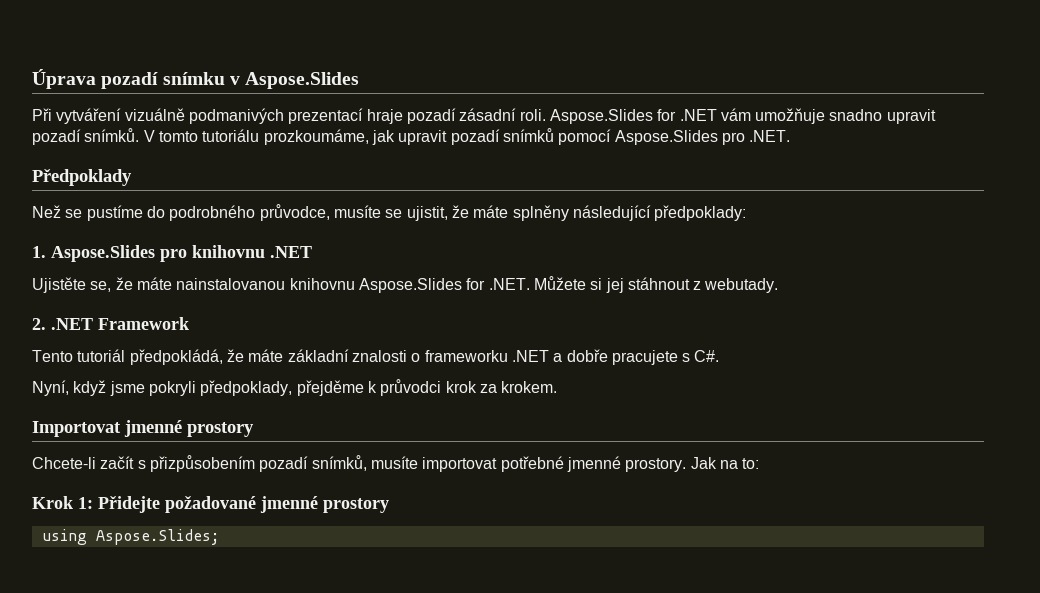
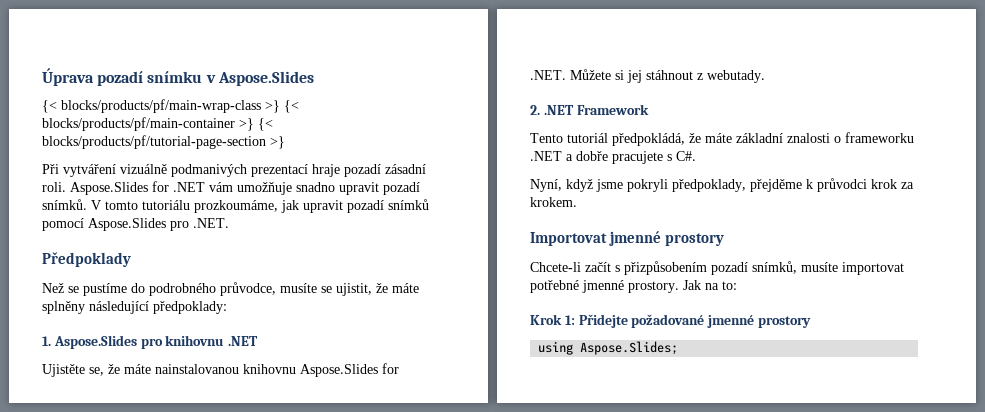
+ {< blocks/products/pf/main-wrap-class >} {< blocks/products/pf/main-container >} {< blocks/products/pf/tutorial-page-section >}

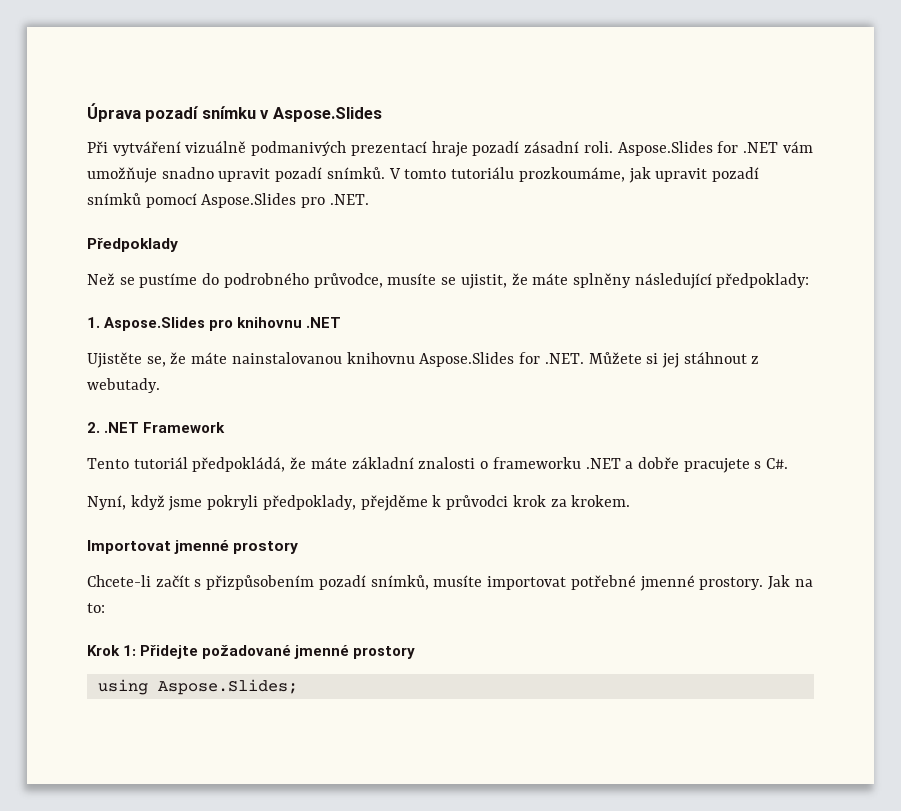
- {< blocks/products/pf/main-wrap-class >} {< blocks/products/pf/main-container >} {< blocks/products/pf/tutorial-page-section >}

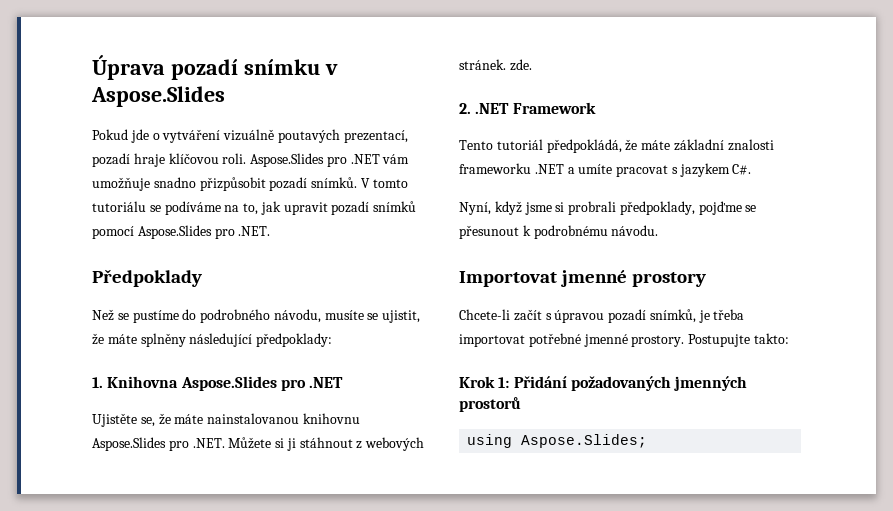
- Při vytváření vizuálně podmanivých prezentací hraje pozadí zásadní roli.
+ Pokud jde o vytváření vizuálně poutavých prezentací, pozadí hraje klíčovou roli.
- Aspose.Slides for .NET vám umožňuje snadno upravit pozadí snímků.
+ Aspose.Slides pro .NET vám umožňuje snadno přizpůsobit pozadí snímků.
- V tomto tutoriálu prozkoumáme, jak upravit pozadí snímků pomocí Aspose.Slides pro .NET.
+ V tomto tutoriálu se podíváme na to, jak upravit pozadí snímků pomocí Aspose.Slides pro .NET.
- Než se pustíme do podrobného průvodce, musíte se ujistit, že máte splněny následující předpoklady:
+ Než se pustíme do podrobného návodu, musíte se ujistit, že máte splněny následující předpoklady:
- 1. Aspose.Slides pro knihovnu .NET
+ 1. Knihovna Aspose.Slides pro .NET
- Ujistěte se, že máte nainstalovanou knihovnu Aspose.Slides for .NET. Můžete si jej stáhnout z webutady.
+ Ujistěte se, že máte nainstalovanou knihovnu Aspose.Slides pro .NET. Můžete si ji stáhnout z webových stránek. zde.
- Tento tutoriál předpokládá, že máte základní znalosti o frameworku .NET a dobře pracujete s C#.
+ Tento tutoriál předpokládá, že máte základní znalosti frameworku .NET a umíte pracovat s jazykem C#.
- Nyní, když jsme pokryli předpoklady, přejděme k průvodci krok za krokem.
+ Nyní, když jsme si probrali předpoklady, pojďme se přesunout k podrobnému návodu.
- Chcete-li začít s přizpůsobením pozadí snímků, musíte importovat potřebné jmenné prostory.
+ Chcete-li začít s úpravou pozadí snímků, je třeba importovat potřebné jmenné prostory.
- Jak na to:
+ Postupujte takto:
- Krok 1: Přidejte požadované jmenné prostory
+ Krok 1: Přidání požadovaných jmenných prostorů

